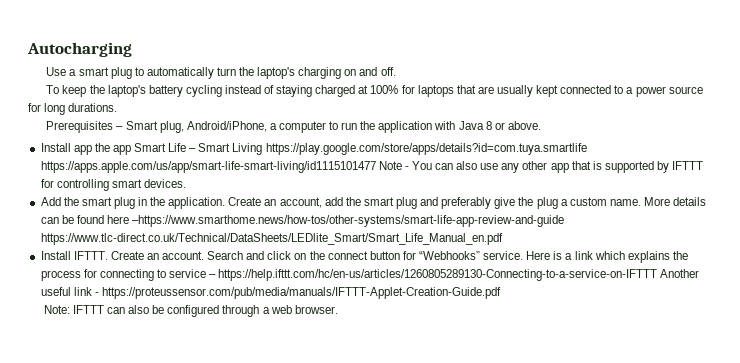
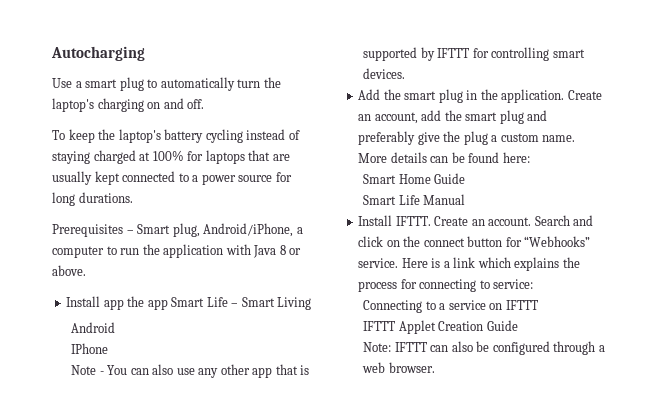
- Install app the app Smart Life – Smart Living https://play.google.com/store/apps/details?id=com.tuya.smartlife https://apps.apple.com/us/app/smart-life-smart-living/id1115101477 Note - You can also use any other app that is supported by IFTTT for controlling smart devices.
+ Install app the app Smart Life – Smart Living
+ Android
+ IPhone
+ Note - You can also use any other app that is supported by IFTTT for controlling smart devices.
- More details can be found here –https://www.smarthome.news/how-tos/other-systems/smart-life-app-review-and-guide https://www.tlc-direct.co.uk/Technical/DataSheets/LEDlite_Smart/Smart_Life_Manual_en.pdf
+ More details can be found here:
+ Smart Home Guide
+ Smart Life Manual
- Here is a link which explains the process for connecting to service – https://help.ifttt.com/hc/en-us/articles/1260805289130-Connecting-to-a-service-on-IFTTT Another useful link - https://proteussensor.com/pub/media/manuals/IFTTT-Applet-Creation-Guide.pdf
+ Here is a link which explains the process for connecting to service:
+ Connecting to a service on IFTTT
+ IFTTT Applet Creation Guide

